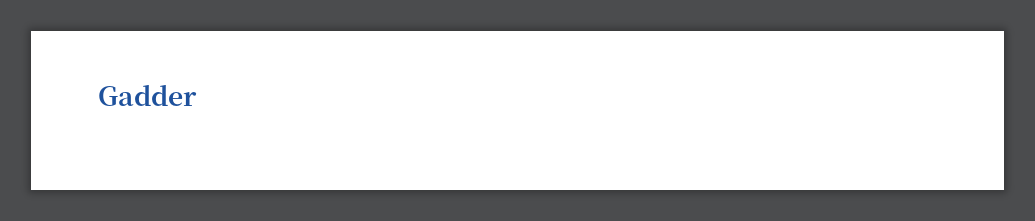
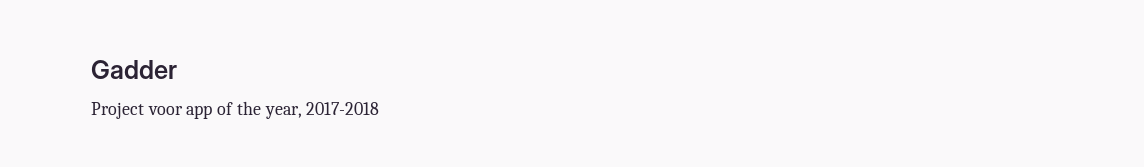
+ Project voor app of the year, 2017-2018

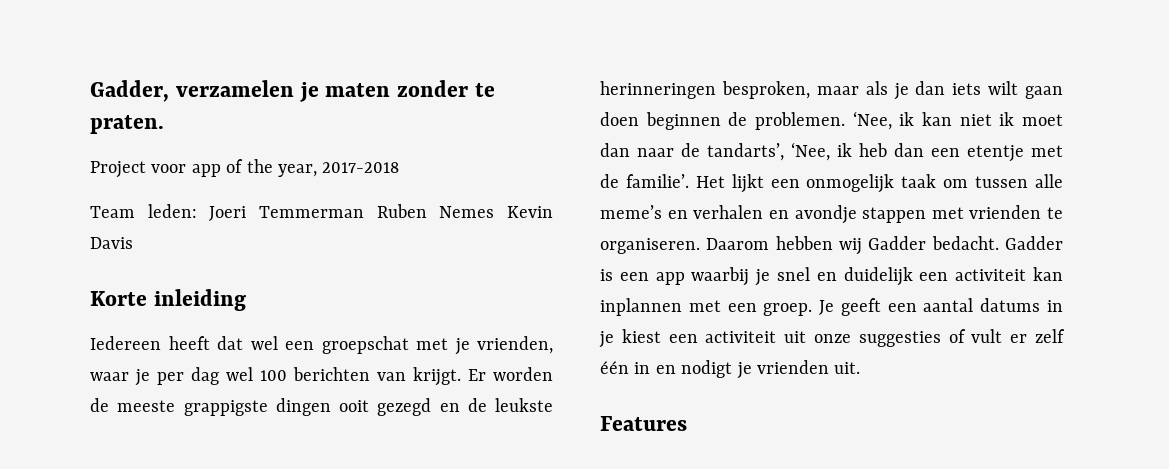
- Gadder
+ Gadder, verzamelen je maten zonder te praten.
+ Team leden: Joeri Temmerman Ruben Nemes Kevin Davis
+ Korte inleiding
+ Iedereen heeft dat wel een groepschat met je vrienden, waar je per dag wel 100 berichten van krijgt. Er worden de meeste grappigste dingen ooit gezegd en de leukste herinneringen besproken, maar als je dan iets wilt gaan doen beginnen de problemen. ‘Nee, ik kan niet ik moet dan naar de tandarts’, ‘Nee, ik heb dan een etentje met de familie’. Het lijkt een onmogelijk taak om tussen alle meme’s en verhalen en avondje stappen met vrienden te organiseren. Daarom hebben wij Gadder bedacht. Gadder is een app waarbij je snel en duidelijk een activiteit kan inplannen met een groep. Je geeft een aantal datums in je kiest een activiteit uit onze suggesties of vult er zelf één in en nodigt je vrienden uit.
+ Features

